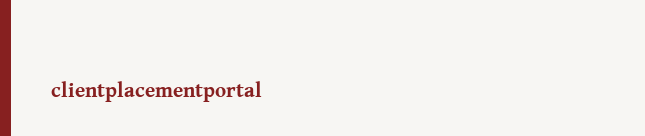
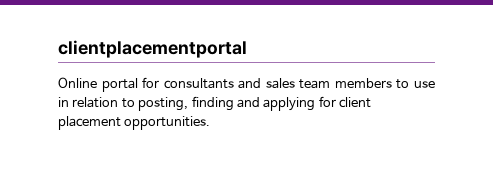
+ Online portal for consultants and sales team members to use in relation to posting, finding and applying for client placement opportunities.

